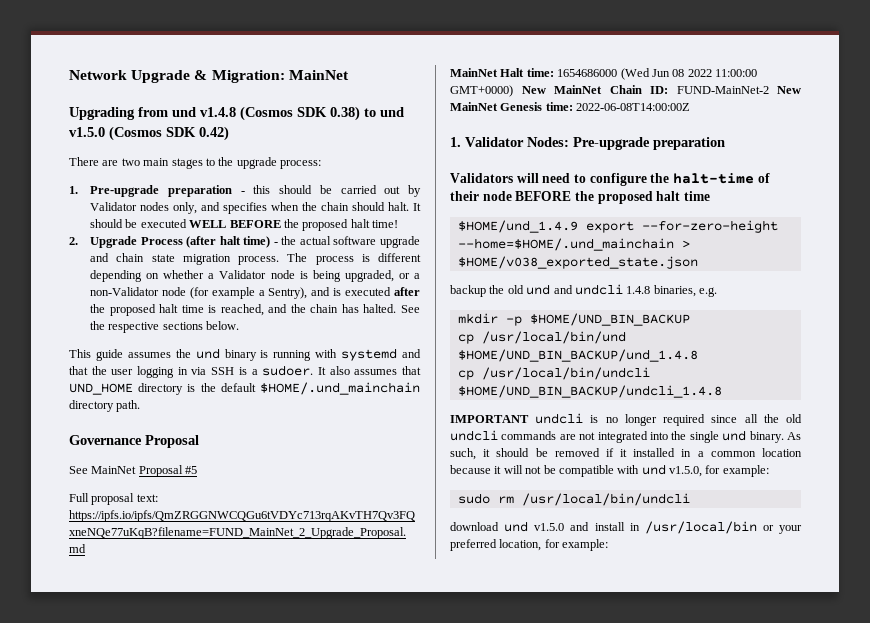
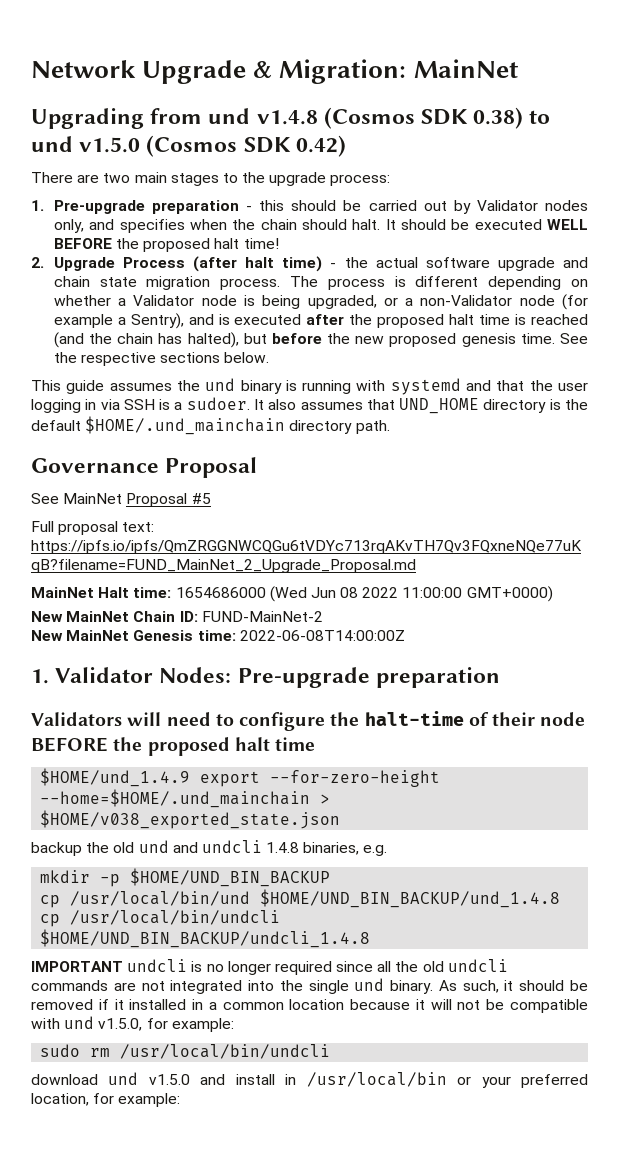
- The process is different depending on whether a Validator node is being upgraded, or a non-Validator node (for example a Sentry), and is executed after the proposed halt time is reached, and the chain has halted.
+ The process is different depending on whether a Validator node is being upgraded, or a non-Validator node (for example a Sentry), and is executed after the proposed halt time is reached (and the chain has halted), but before the new proposed genesis time.
- MainNet Halt time: 1654686000 (Wed Jun 08 2022 11:00:00 GMT+0000) New MainNet Chain ID: FUND-MainNet-2 New MainNet Genesis time: 2022-06-08T14:00:00Z
+ MainNet Halt time: 1654686000 (Wed Jun 08 2022 11:00:00 GMT+0000)
+ New MainNet Chain ID: FUND-MainNet-2
+ New MainNet Genesis time: 2022-06-08T14:00:00Z

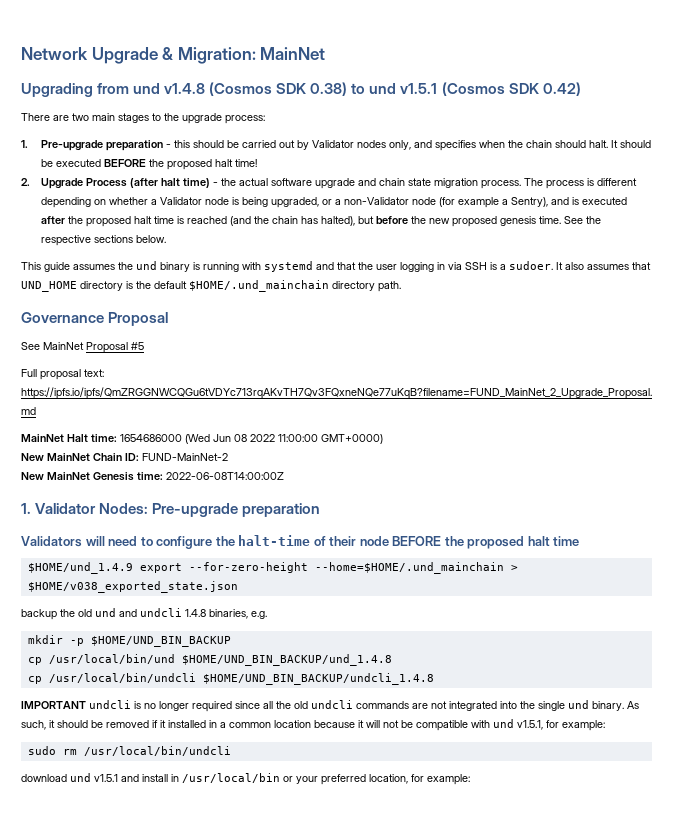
- Upgrading from und v1.4.8 (Cosmos SDK 0.38) to und v1.5.0 (Cosmos SDK 0.42)
+ Upgrading from und v1.4.8 (Cosmos SDK 0.38) to und v1.5.1 (Cosmos SDK 0.42)
- It should be executed WELL BEFORE the proposed halt time!
+ It should be executed BEFORE the proposed halt time!
- As such, it should be removed if it installed in a common location because it will not be compatible with und v1.5.0, for example:
+ As such, it should be removed if it installed in a common location because it will not be compatible with und v1.5.1, for example:
- download und v1.5.0 and install in /usr/local/bin or your preferred location, for example:
+ download und v1.5.1 and install in /usr/local/bin or your preferred location, for example:

